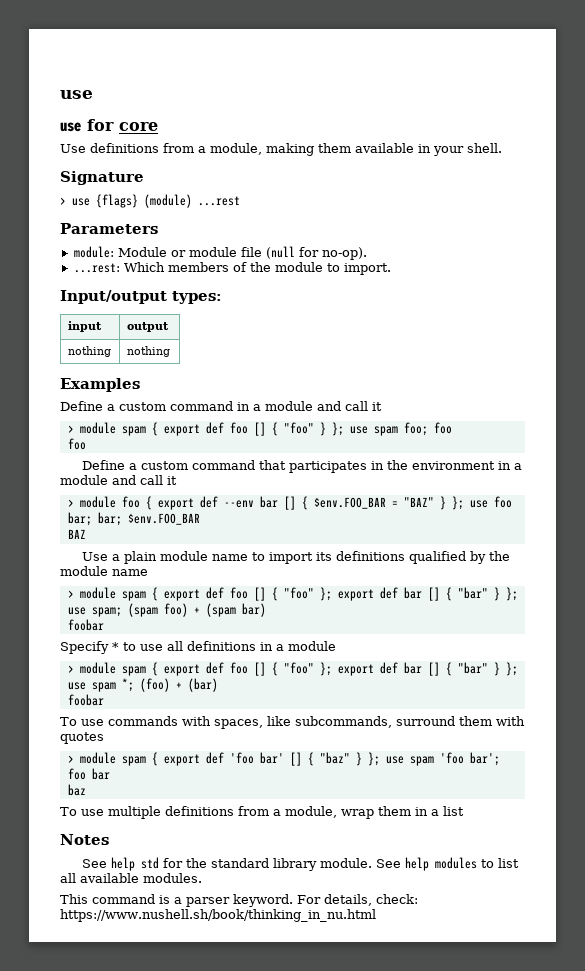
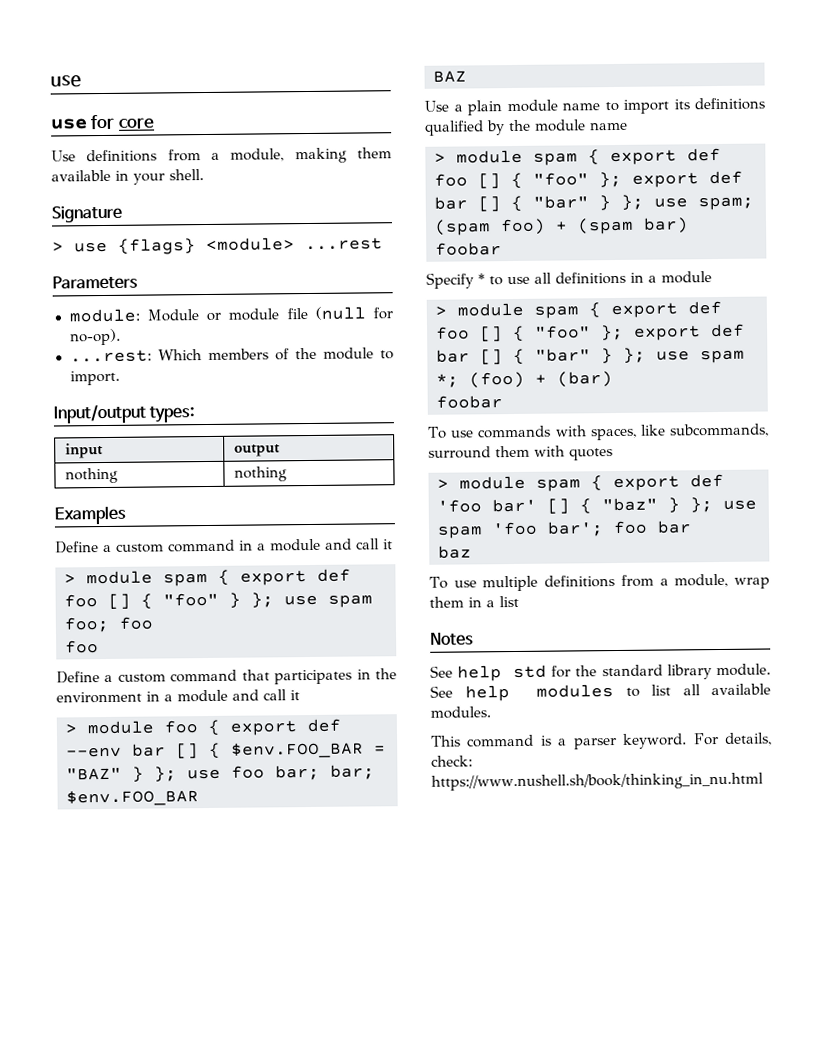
- > use {flags} (module) ...rest
+ > use {flags} <module> ...rest

